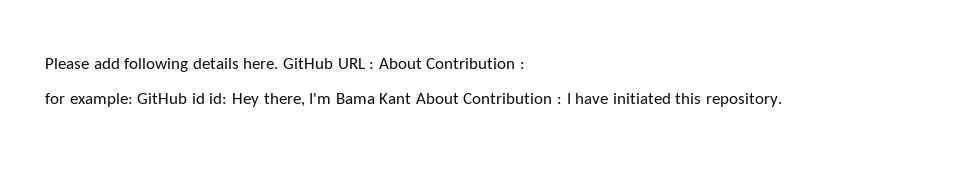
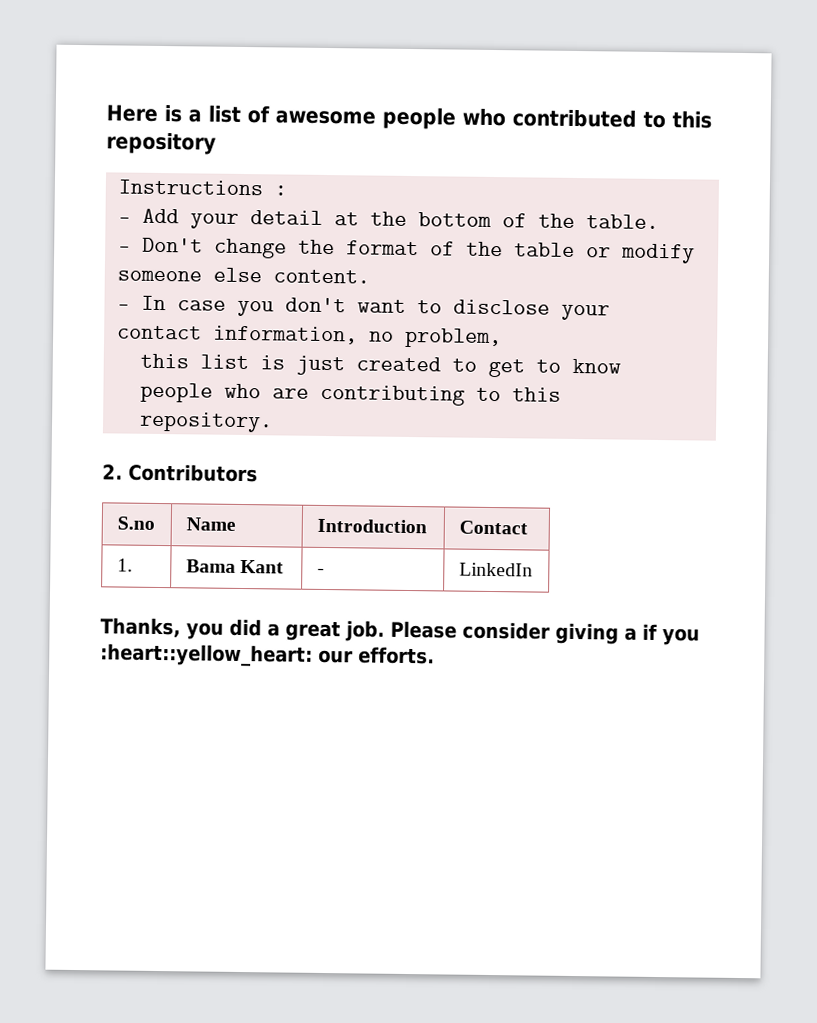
- Please add following details here. GitHub URL : About Contribution :
- for example: GitHub id id: Hey there, I'm Bama Kant About Contribution : I have initiated this repository.
+ Here is a list of awesome people who contributed to this repository
+ Instructions :
+ - Add your detail at the bottom of the table.
+ - Don't change the format of the table or modify someone else content.
+ - In case you don't want to disclose your contact information, no problem,
+ this list is just created to get to know people who are contributing to this repository.
+ 2. Contributors
+ S.no | Name | Introduction | Contact
+ 1. | Bama Kant | - | LinkedIn
+ Thanks, you did a great job. Please consider giving a if you :heart::yellow_heart: our efforts.

